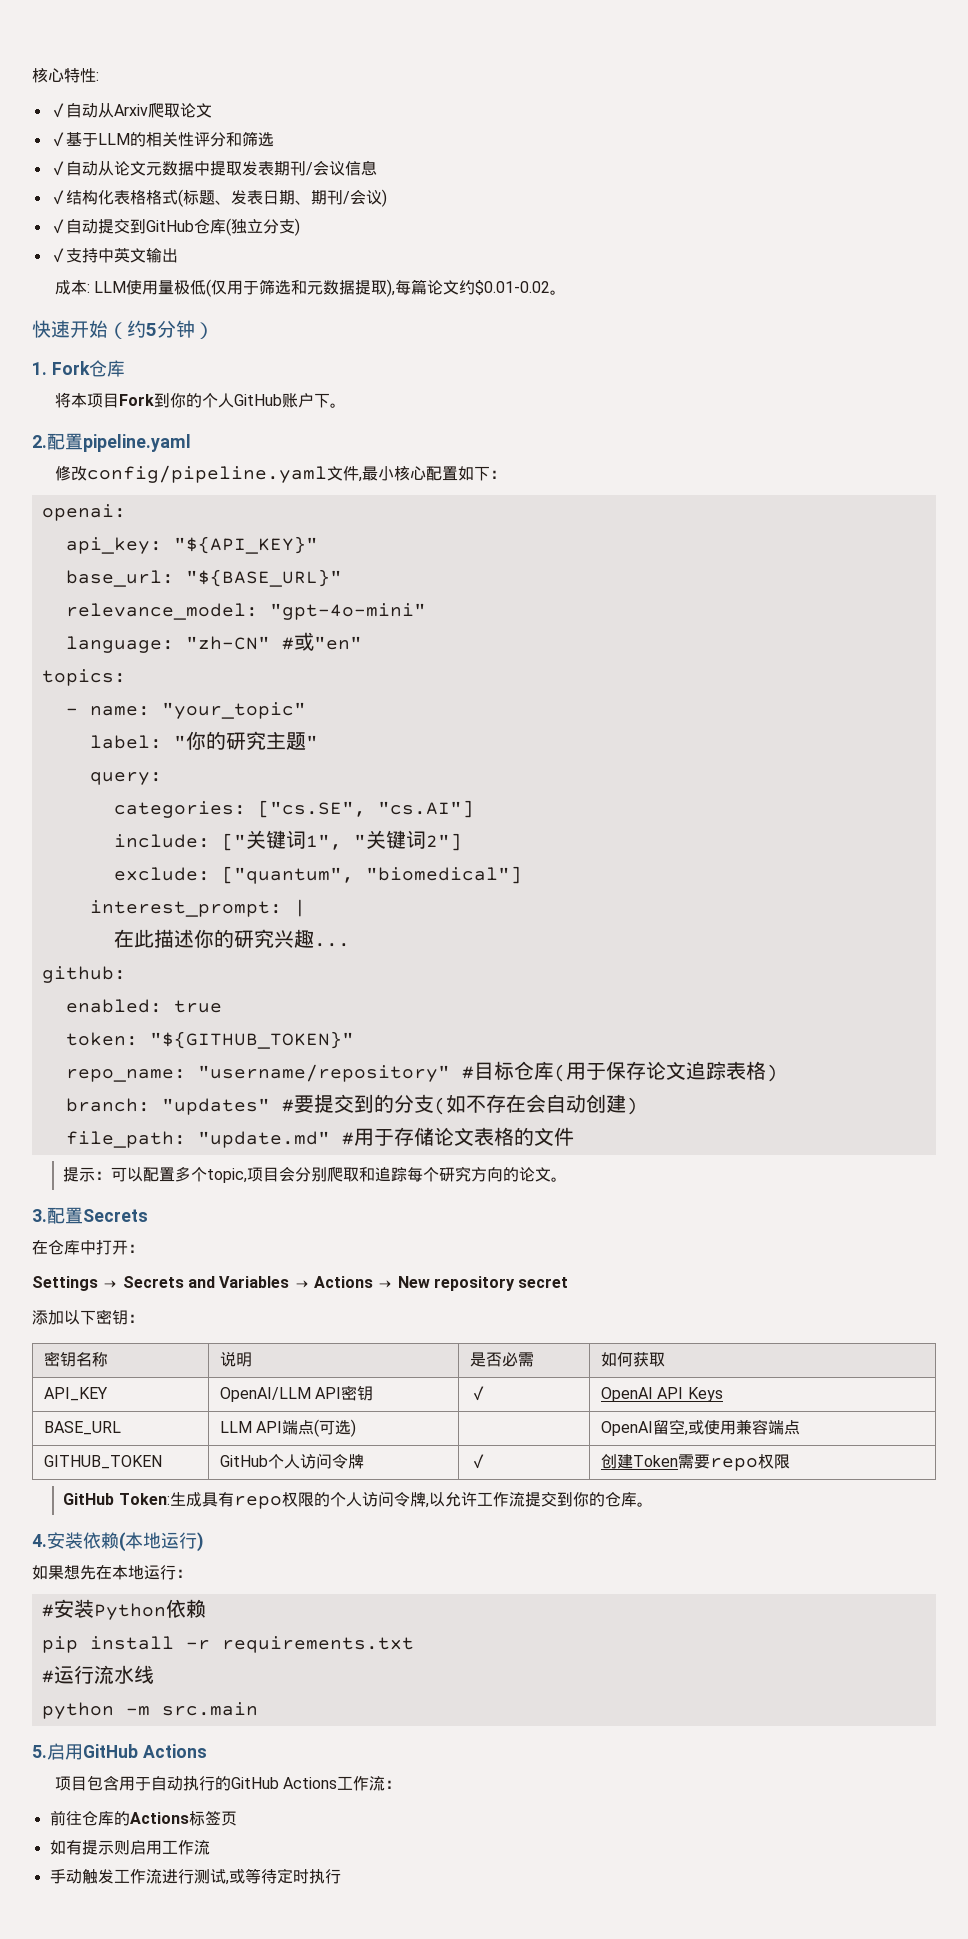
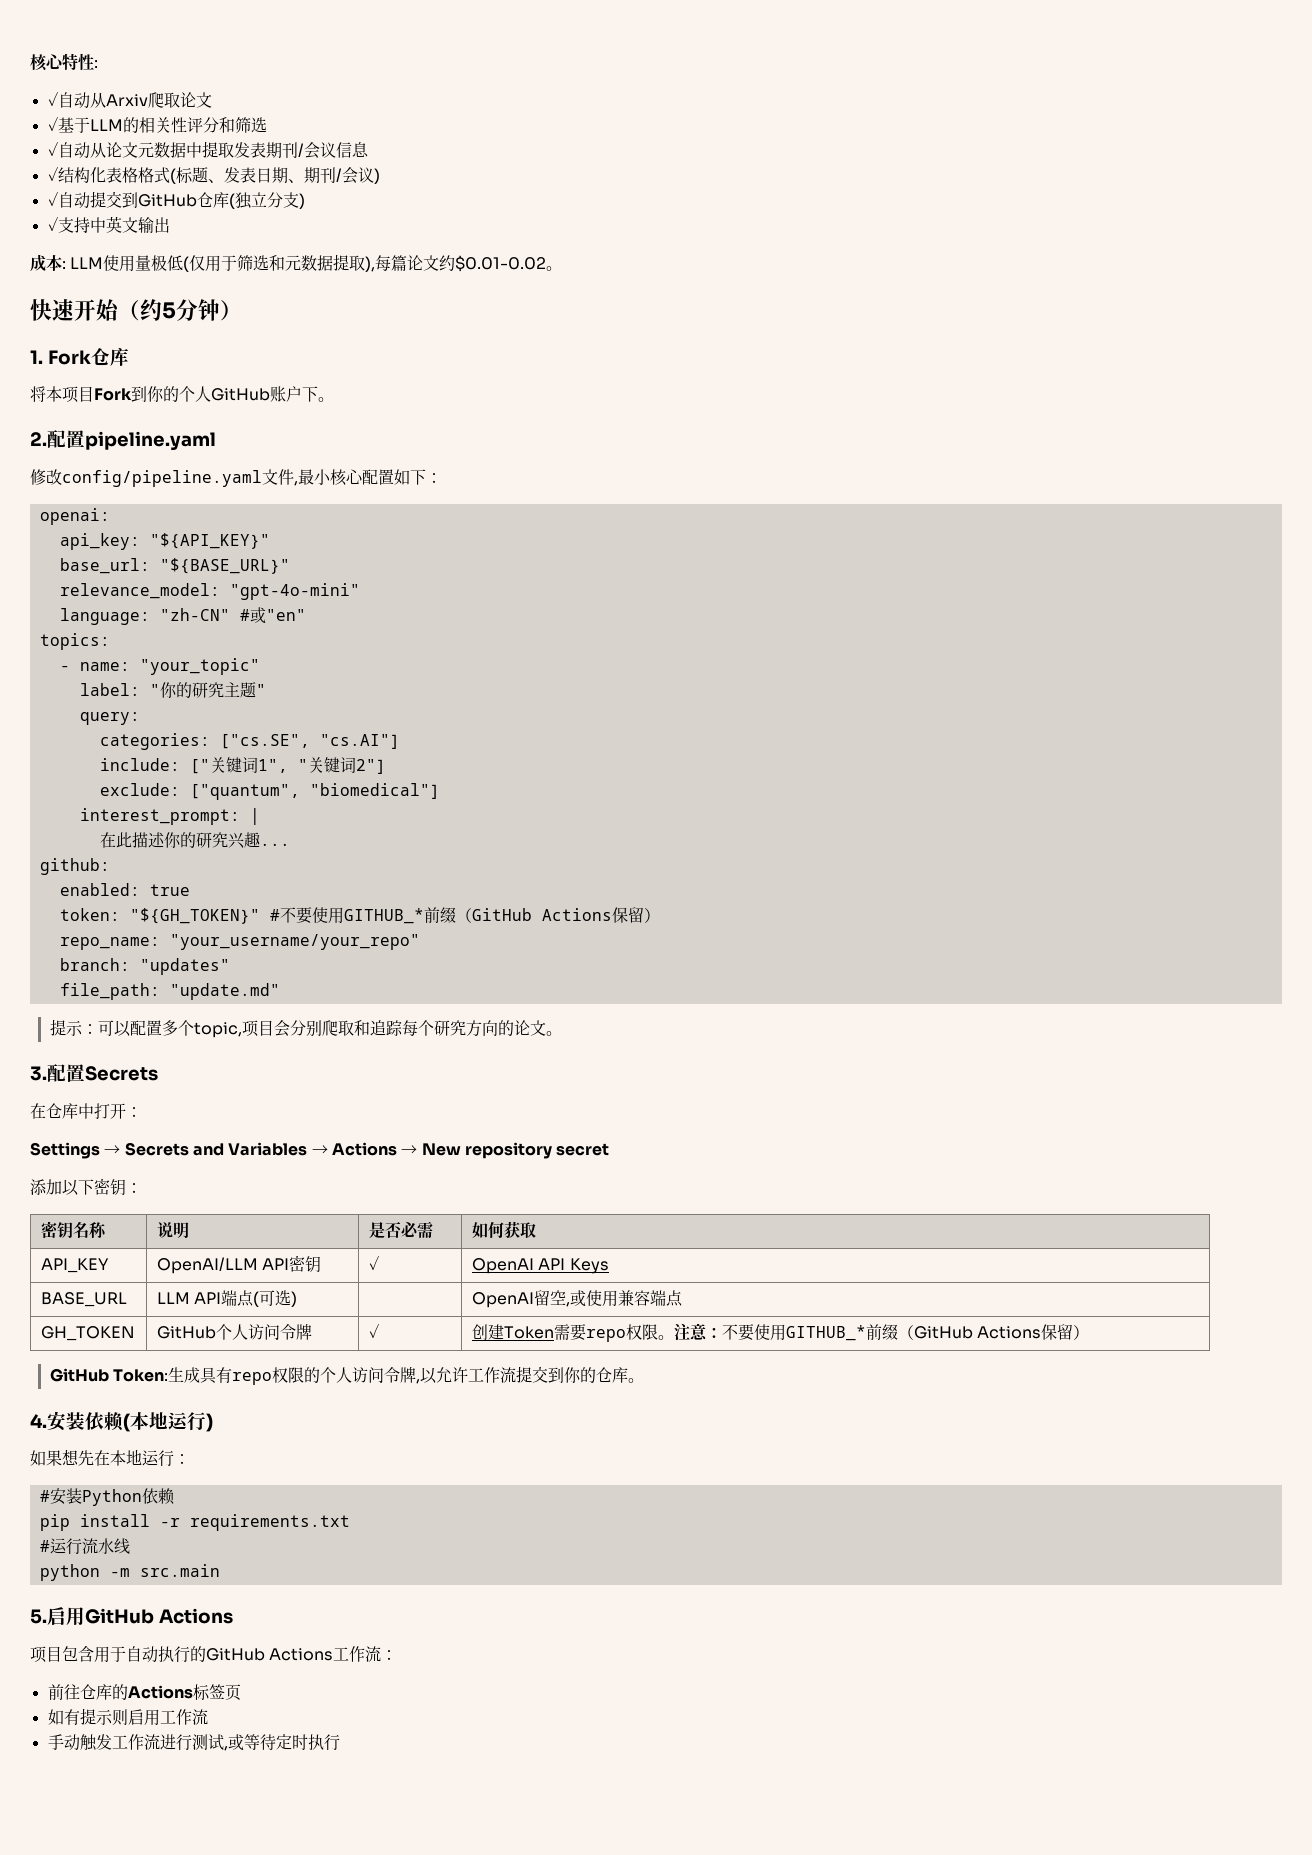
- token: "${GITHUB_TOKEN}"
- repo_name: "username/repository" #目标仓库(用于保存论文追踪表格)
- branch: "updates" #要提交到的分支(如不存在会自动创建)
- file_path: "update.md" #用于存储论文表格的文件
+ token: "${GH_TOKEN}" #不要使用GITHUB_*前缀（GitHub Actions保留）
+ repo_name: "your_username/your_repo"
+ branch: "updates"
+ file_path: "update.md"
- GITHUB_TOKEN | GitHub个人访问令牌 | ✓ | 创建Token需要repo权限
+ GH_TOKEN | GitHub个人访问令牌 | ✓ | 创建Token需要repo权限。注意：不要使用GITHUB_*前缀（GitHub Actions保留）

